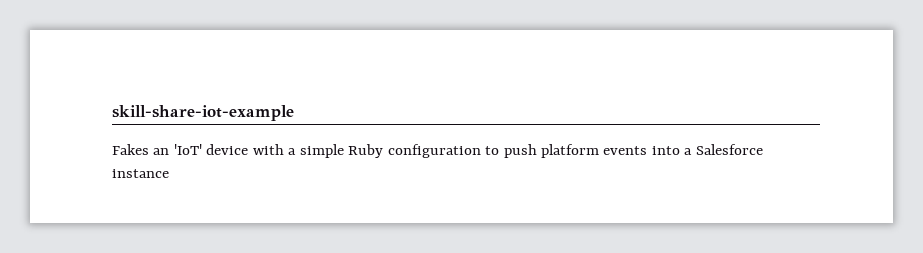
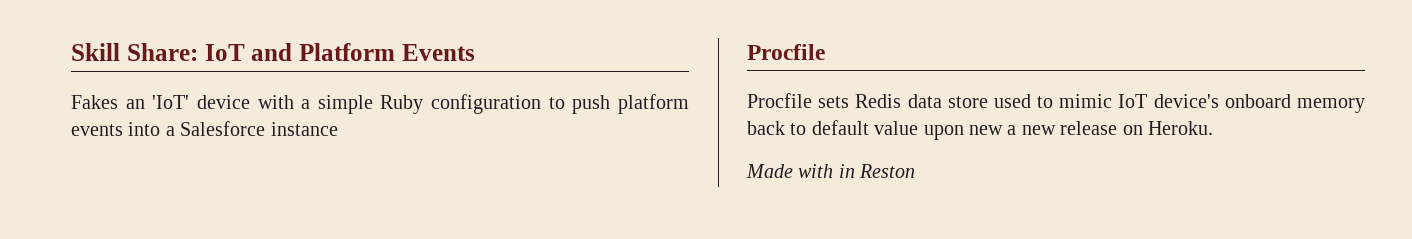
- skill-share-iot-example
+ Skill Share: IoT and Platform Events
  Fakes an 'IoT' device with a simple Ruby configuration to push platform events into a Salesforce instance
+ Procfile
+ Procfile sets Redis data store used to mimic IoT device's onboard memory back to default value upon new a new release on Heroku.
+ Made with in Reston

